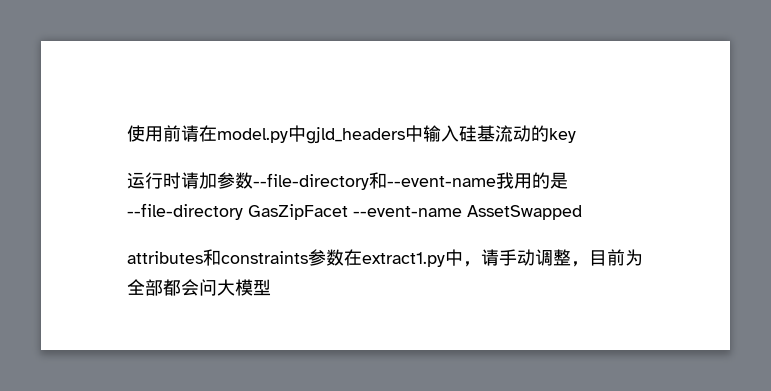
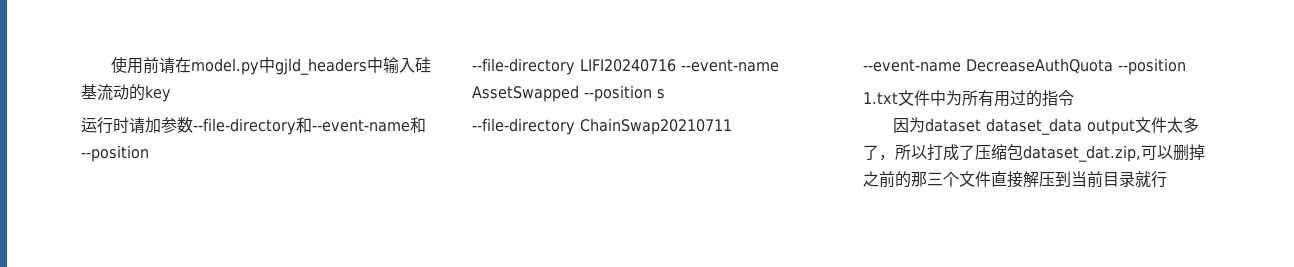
- 运行时请加参数--file-directory和--event-name我用的是--file-directory GasZipFacet --event-name AssetSwapped
- attributes和constraints参数在extract1.py中，请手动调整，目前为全部都会问大模型
+ 运行时请加参数--file-directory和--event-name和--position
+ --file-directory LIFI20240716 --event-name AssetSwapped --position s
+ --file-directory ChainSwap20210711 --event-name DecreaseAuthQuota --position
+ 1.txt文件中为所有用过的指令
+ 因为dataset dataset_data output文件太多了，所以打成了压缩包dataset_dat.zip,可以删掉之前的那三个文件直接解压到当前目录就行

